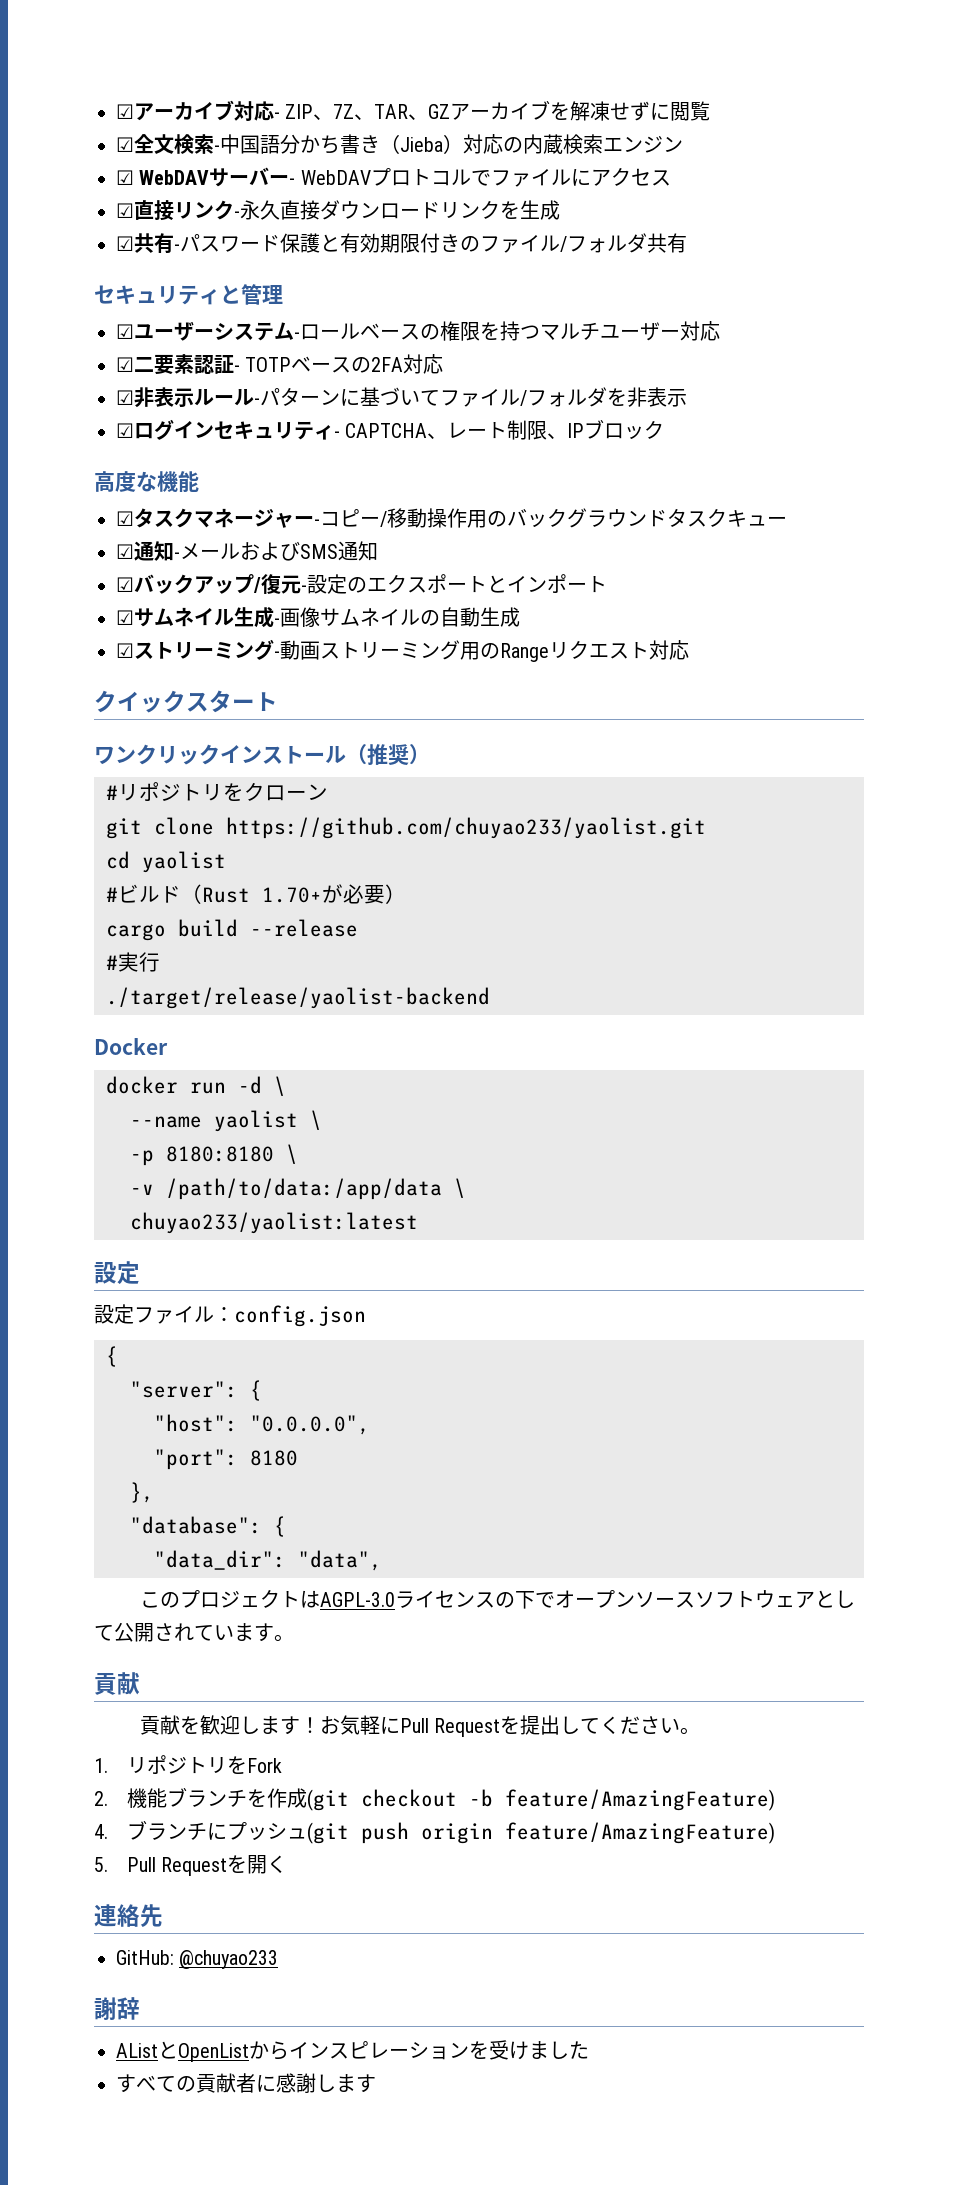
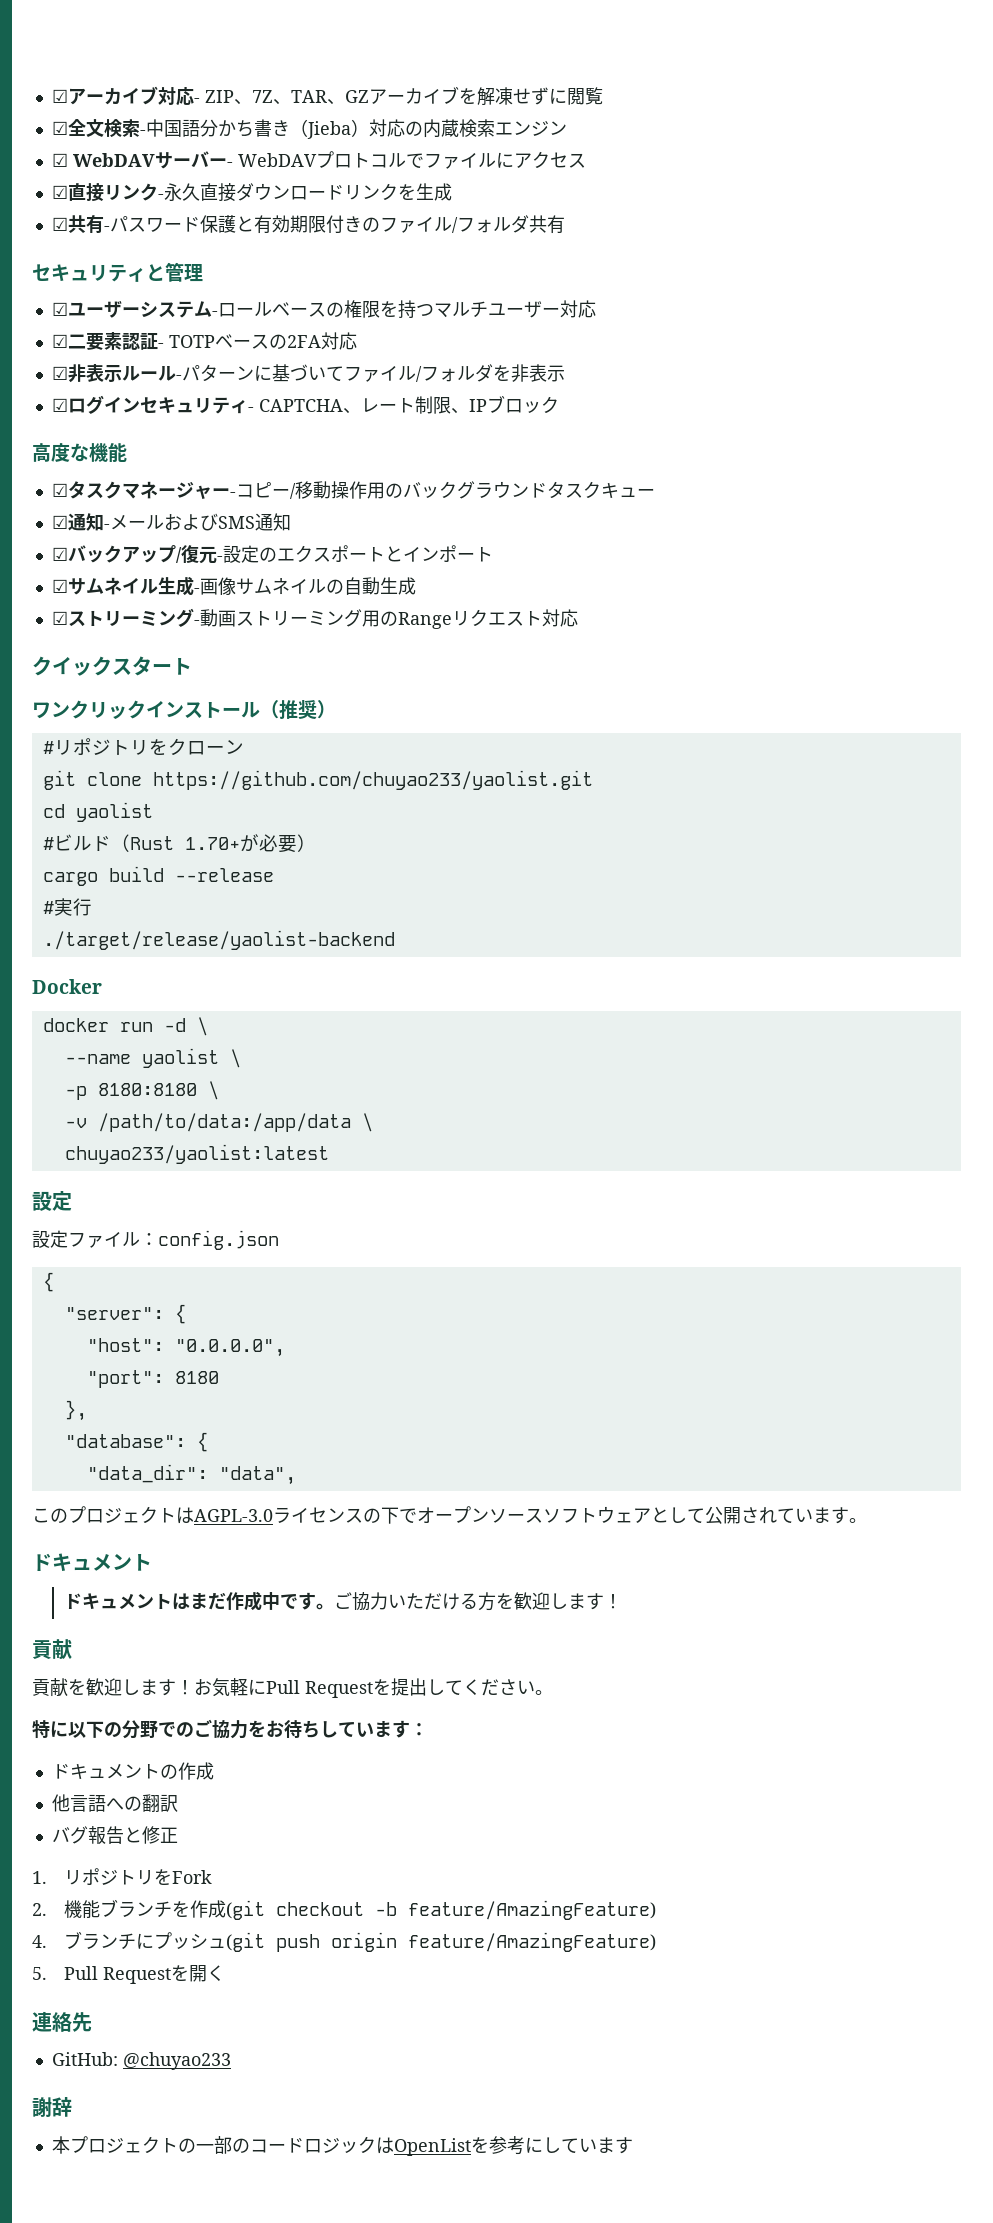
  このプロジェクトはAGPL-3.0ライセンスの下でオープンソースソフトウェアとして公開されています。
+ ドキュメント
+ ドキュメントはまだ作成中です。ご協力いただける方を歓迎します！
+ 特に以下の分野でのご協力をお待ちしています：
+ ドキュメントの作成
+ 他言語への翻訳
+ バグ報告と修正
- AListとOpenListからインスピレーションを受けました
- すべての貢献者に感謝します
+ 本プロジェクトの一部のコードロジックはOpenListを参考にしています

